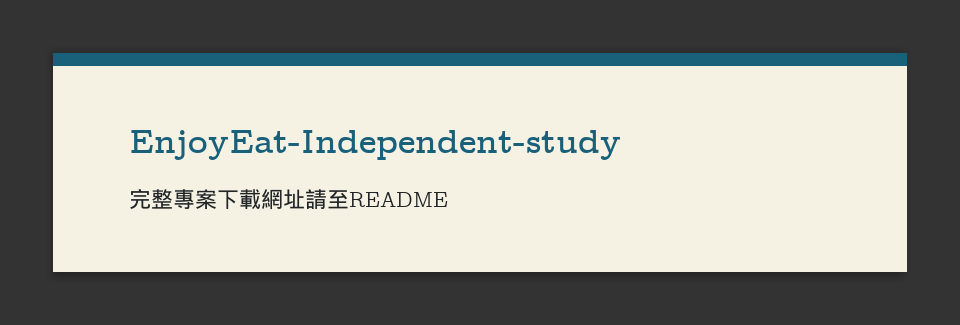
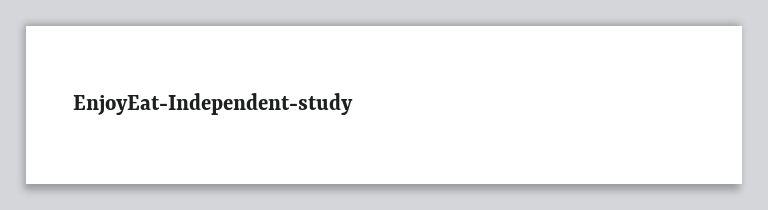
- 完整專案下載網址請至README

